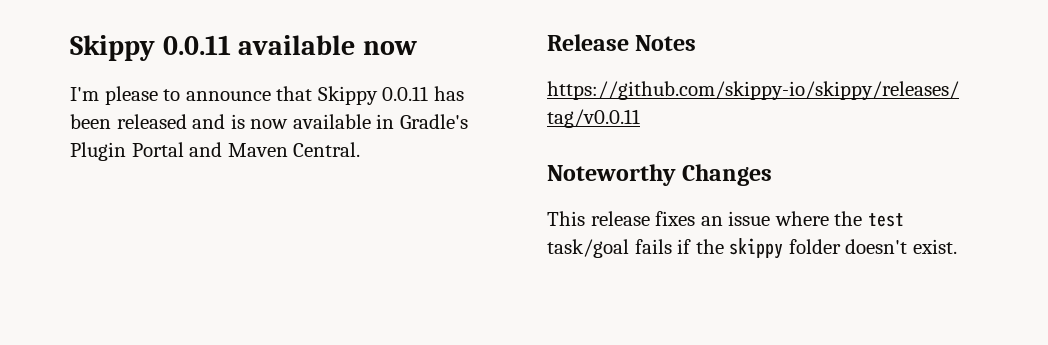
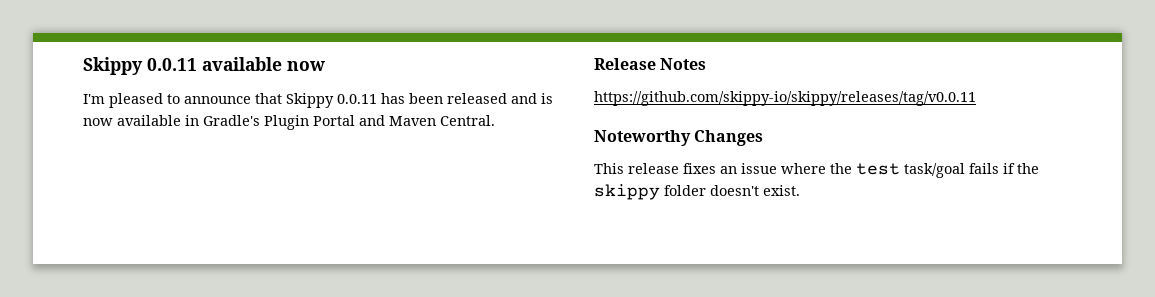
- I'm please to announce that Skippy 0.0.11 has been released and is now available in Gradle's Plugin Portal and Maven Central.
+ I'm pleased to announce that Skippy 0.0.11 has been released and is now available in Gradle's Plugin Portal and Maven Central.

